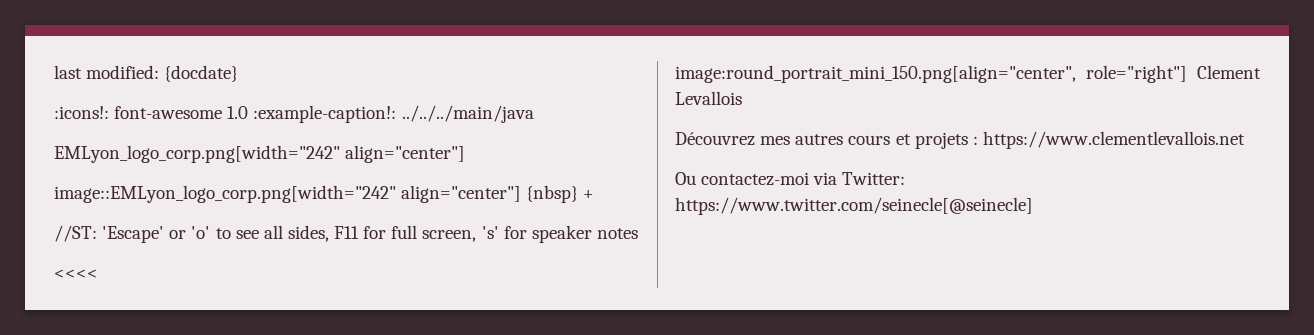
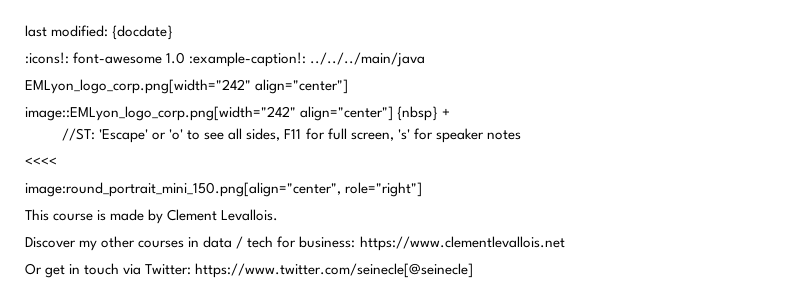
- image:round_portrait_mini_150.png[align="center", role="right"] Clement Levallois
- Découvrez mes autres cours et projets : https://www.clementlevallois.net
- Ou contactez-moi via Twitter: https://www.twitter.com/seinecle[@seinecle]
+ image:round_portrait_mini_150.png[align="center", role="right"]
+ This course is made by Clement Levallois.
+ Discover my other courses in data / tech for business: https://www.clementlevallois.net
+ Or get in touch via Twitter: https://www.twitter.com/seinecle[@seinecle]

